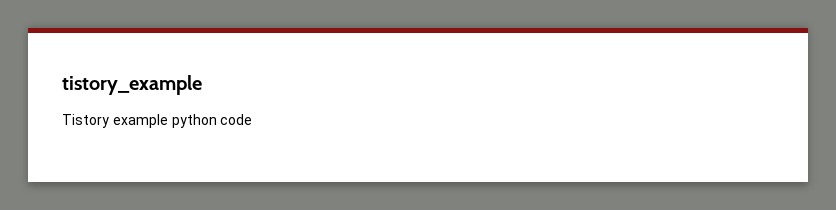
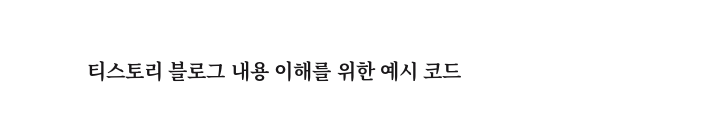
- tistory_example
- Tistory example python code
+ 티스토리 블로그 내용 이해를 위한 예시 코드

